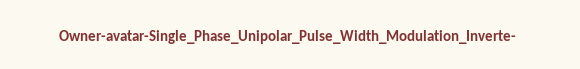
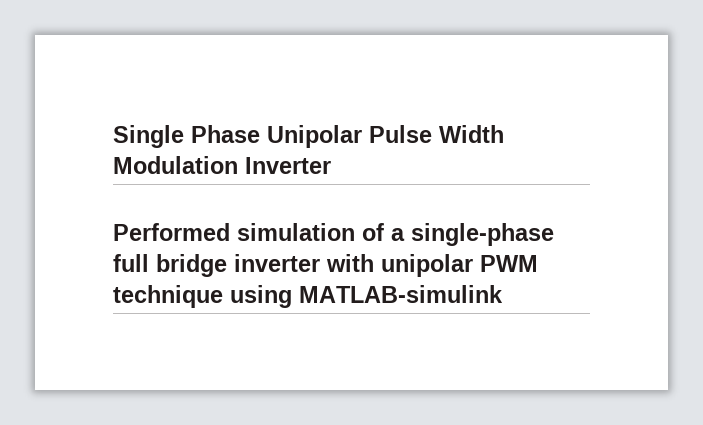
- Owner-avatar-Single_Phase_Unipolar_Pulse_Width_Modulation_Inverte-
+ Single Phase Unipolar Pulse Width Modulation Inverter
+ Performed simulation of a single-phase full bridge inverter with unipolar PWM technique using MATLAB-simulink

